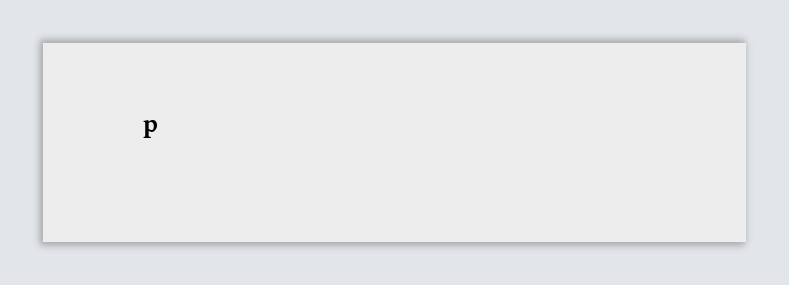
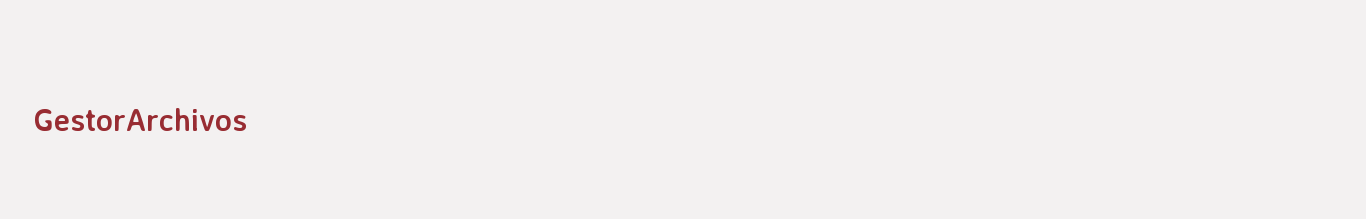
- p
+ GestorArchivos

